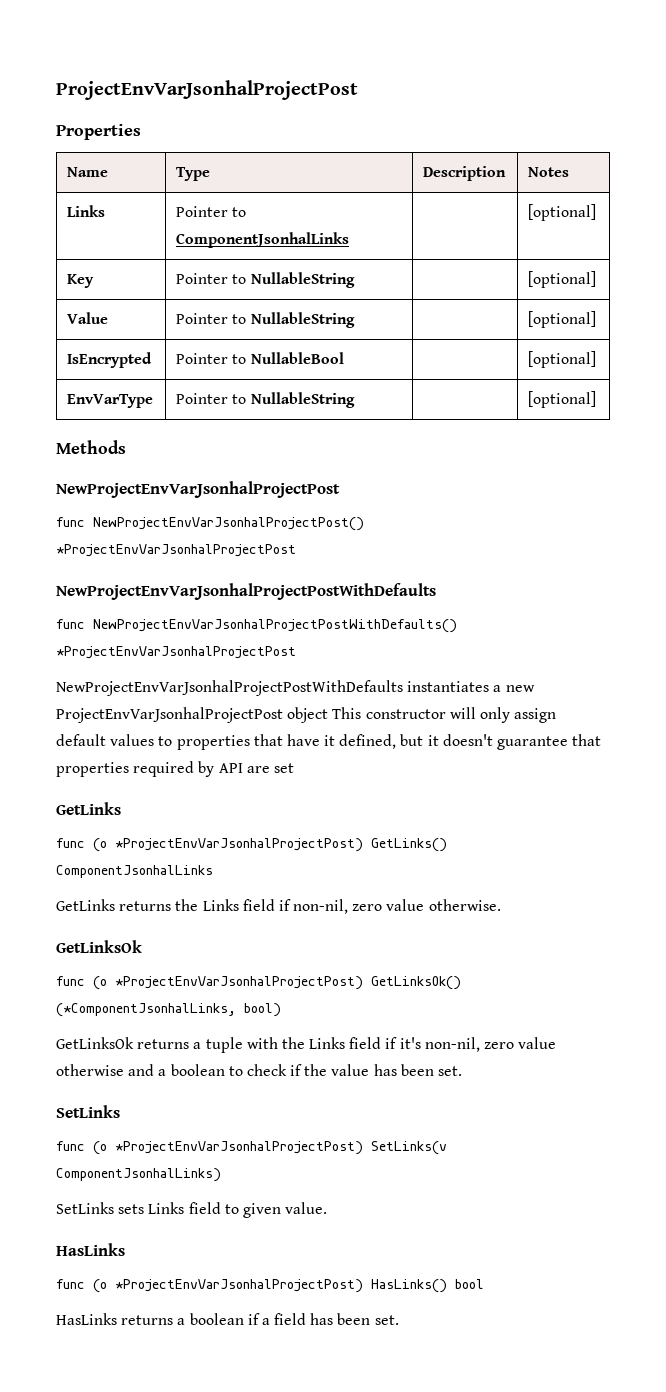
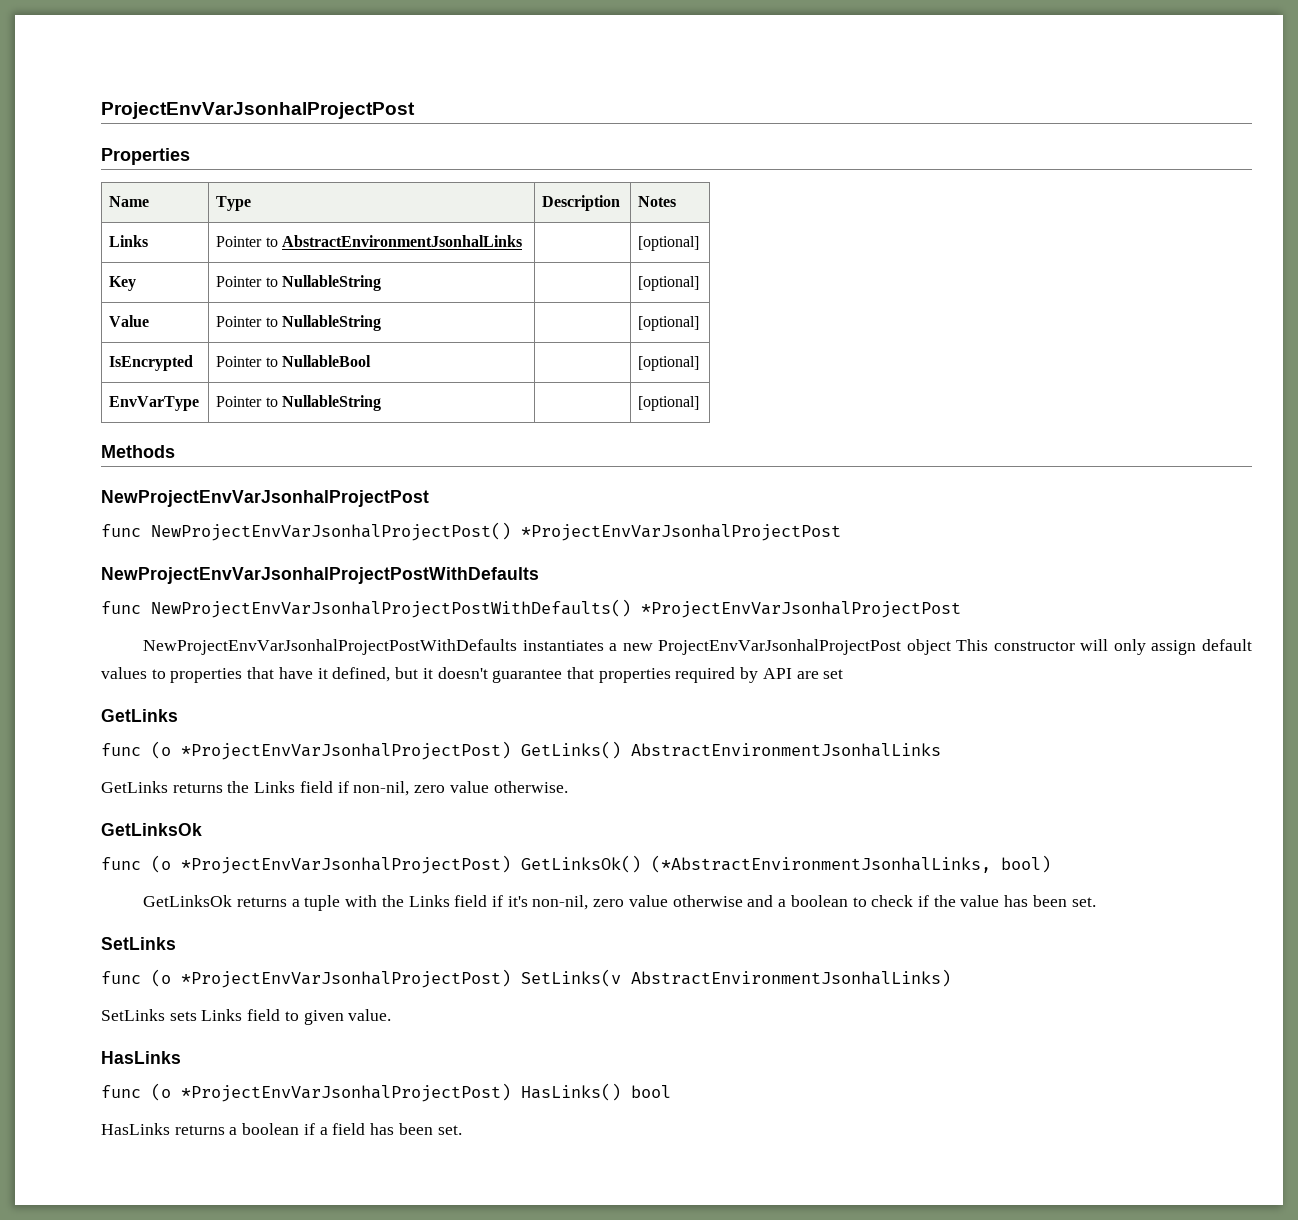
- Links | Pointer to ComponentJsonhalLinks | | [optional]
+ Links | Pointer to AbstractEnvironmentJsonhalLinks | | [optional]
- func (o *ProjectEnvVarJsonhalProjectPost) GetLinks() ComponentJsonhalLinks
+ func (o *ProjectEnvVarJsonhalProjectPost) GetLinks() AbstractEnvironmentJsonhalLinks
- func (o *ProjectEnvVarJsonhalProjectPost) GetLinksOk() (*ComponentJsonhalLinks, bool)
+ func (o *ProjectEnvVarJsonhalProjectPost) GetLinksOk() (*AbstractEnvironmentJsonhalLinks, bool)
- func (o *ProjectEnvVarJsonhalProjectPost) SetLinks(v ComponentJsonhalLinks)
+ func (o *ProjectEnvVarJsonhalProjectPost) SetLinks(v AbstractEnvironmentJsonhalLinks)

